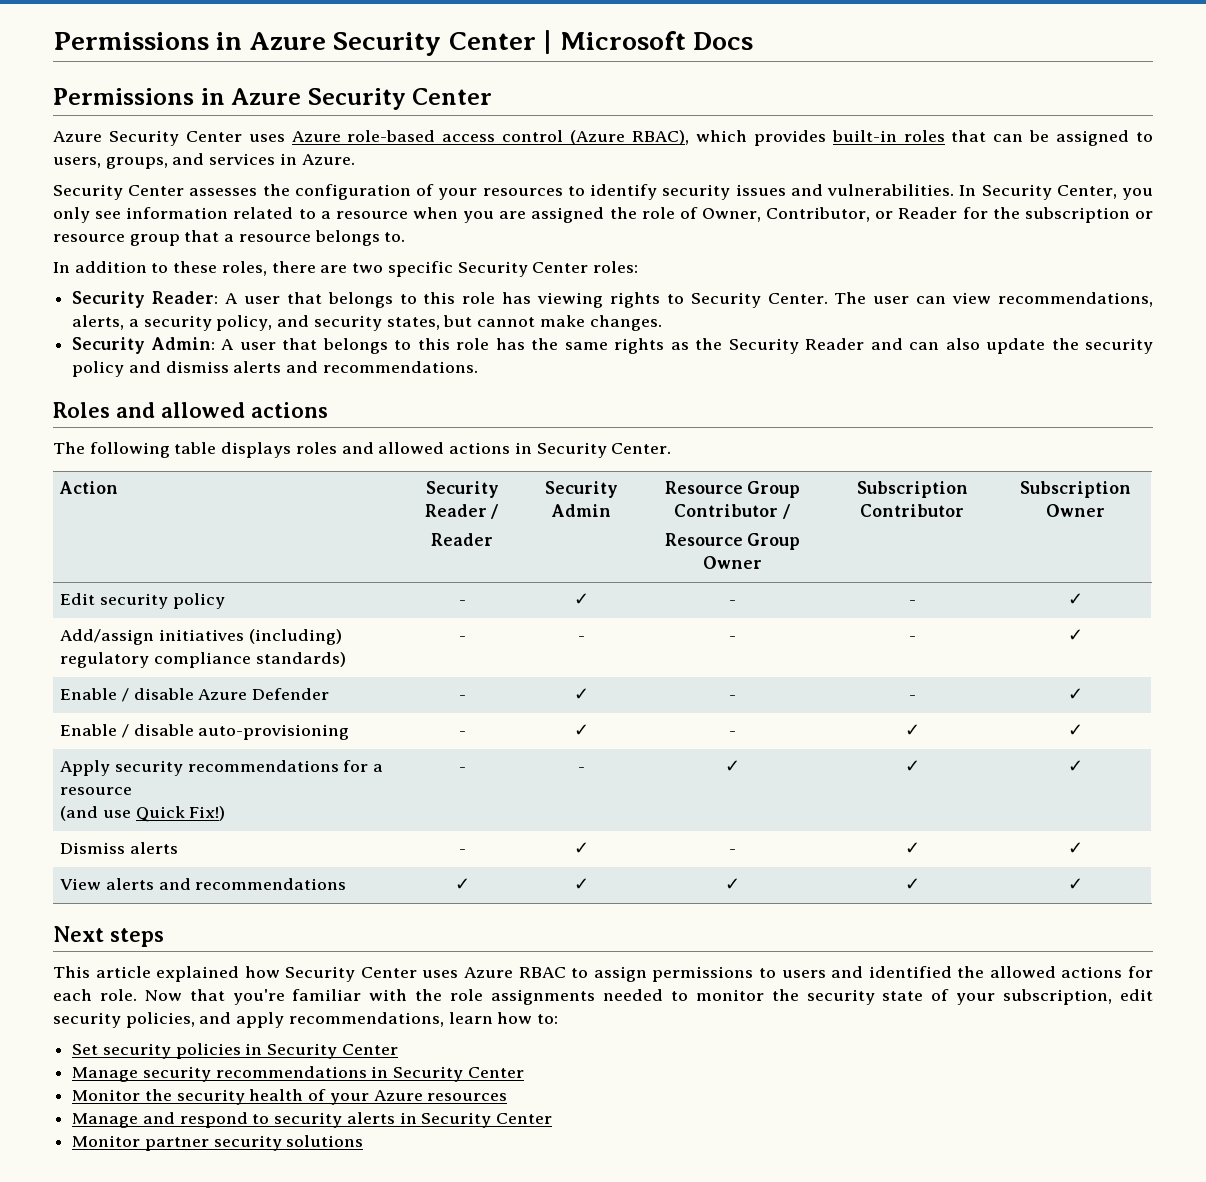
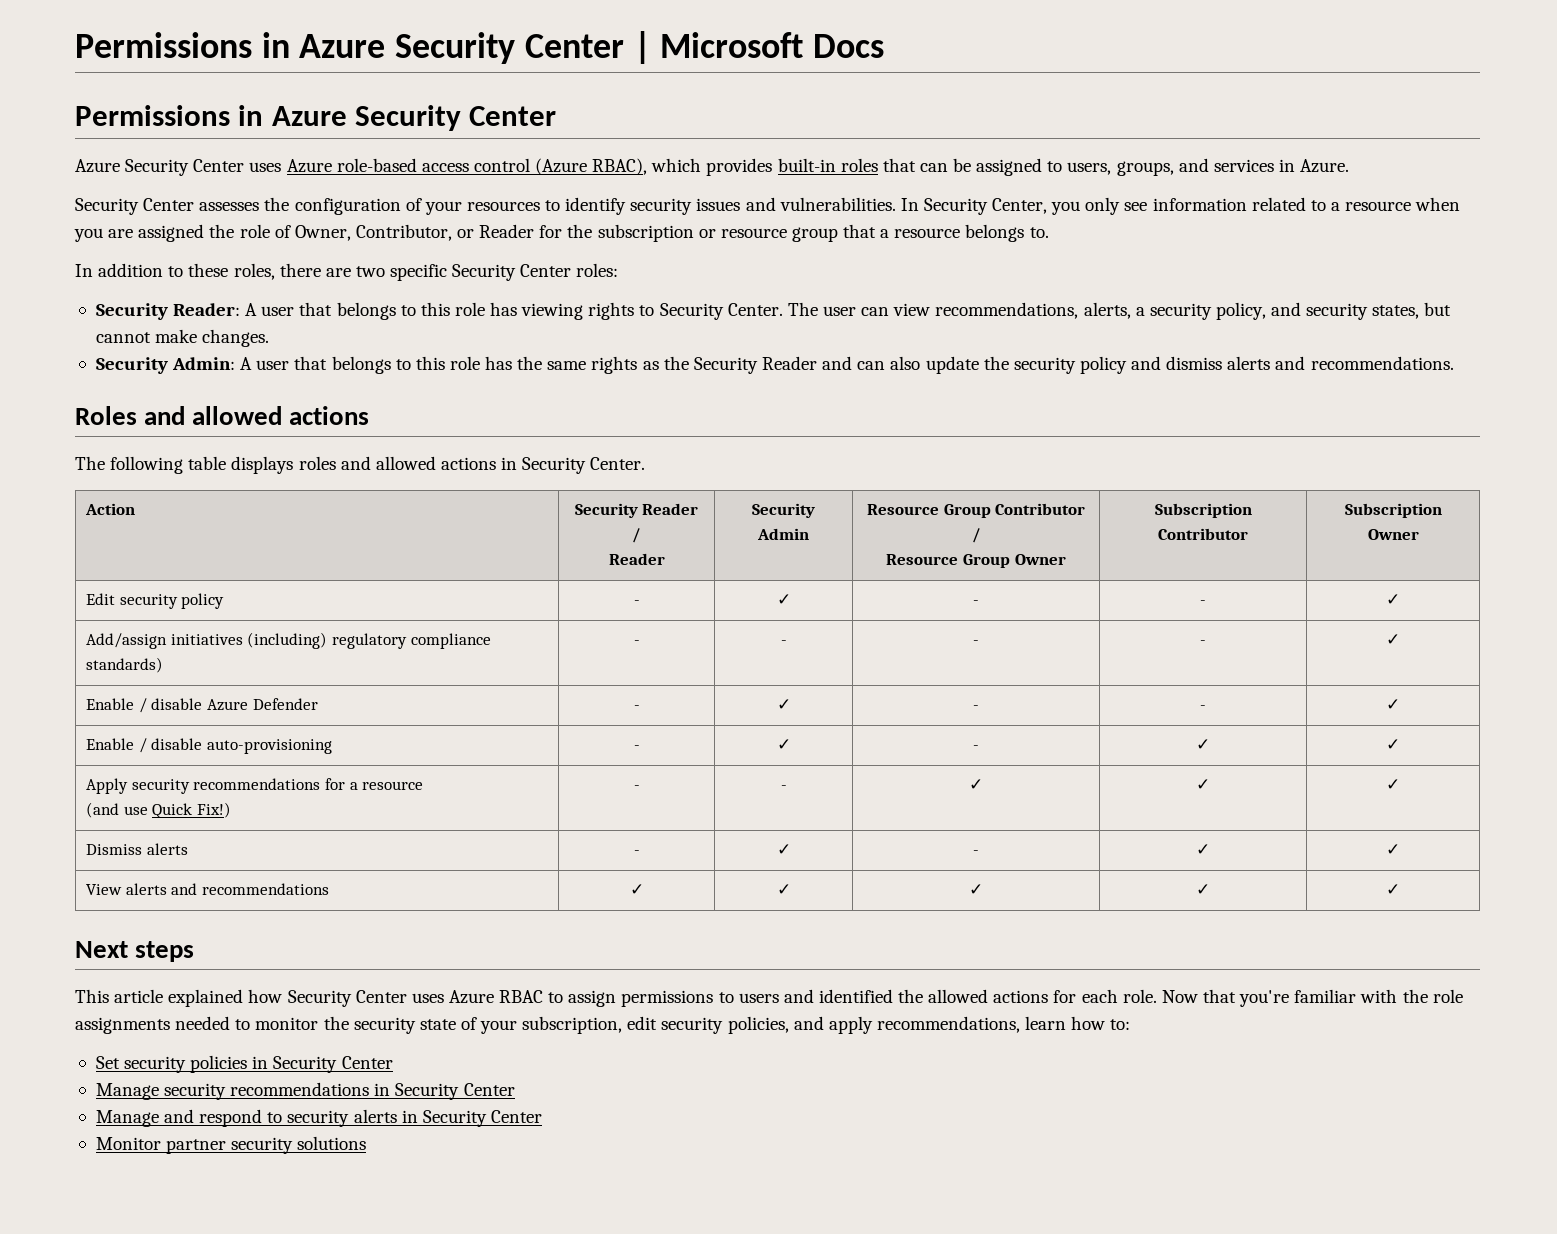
- Monitor the security health of your Azure resources

